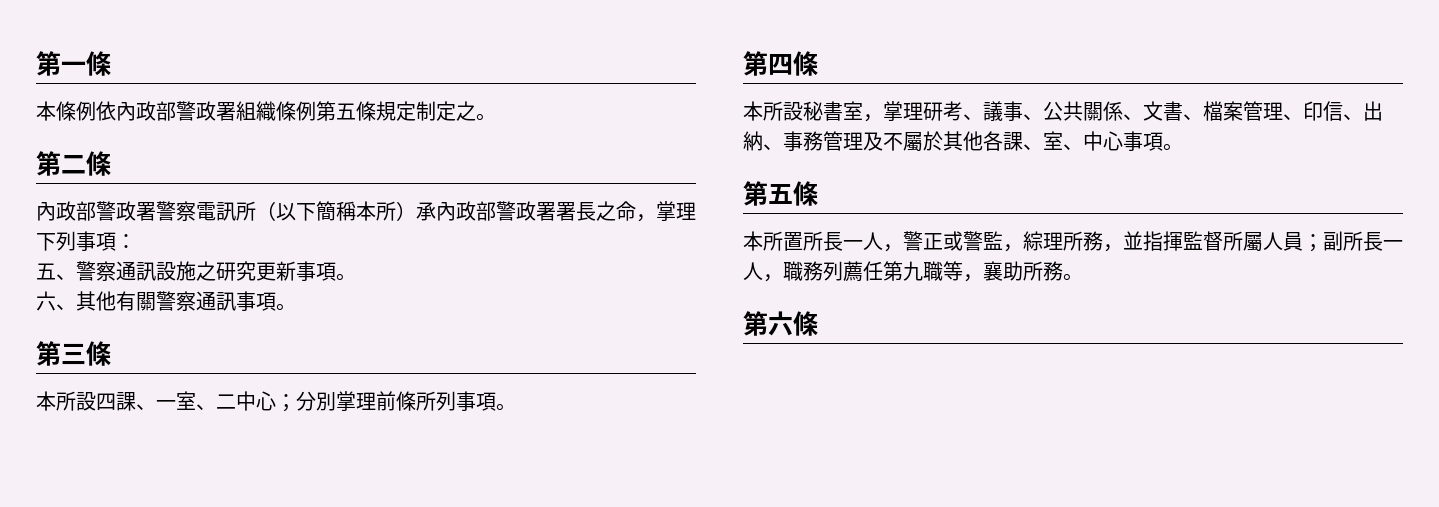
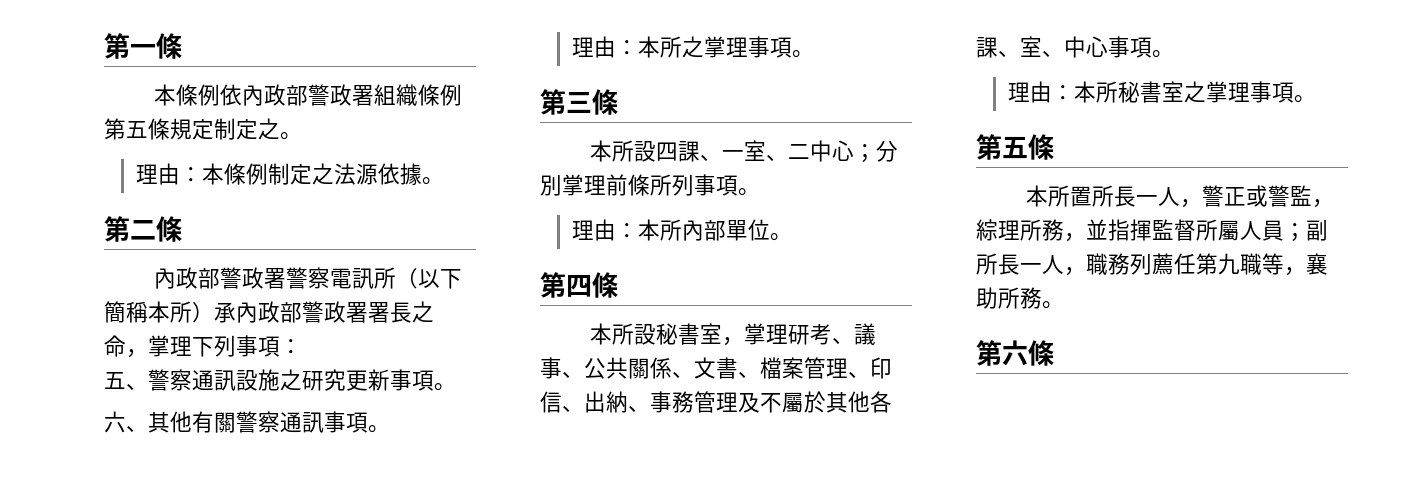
+ 理由：本條例制定之法源依據。
+ 理由：本所之掌理事項。
+ 理由：本所內部單位。
+ 理由：本所秘書室之掌理事項。

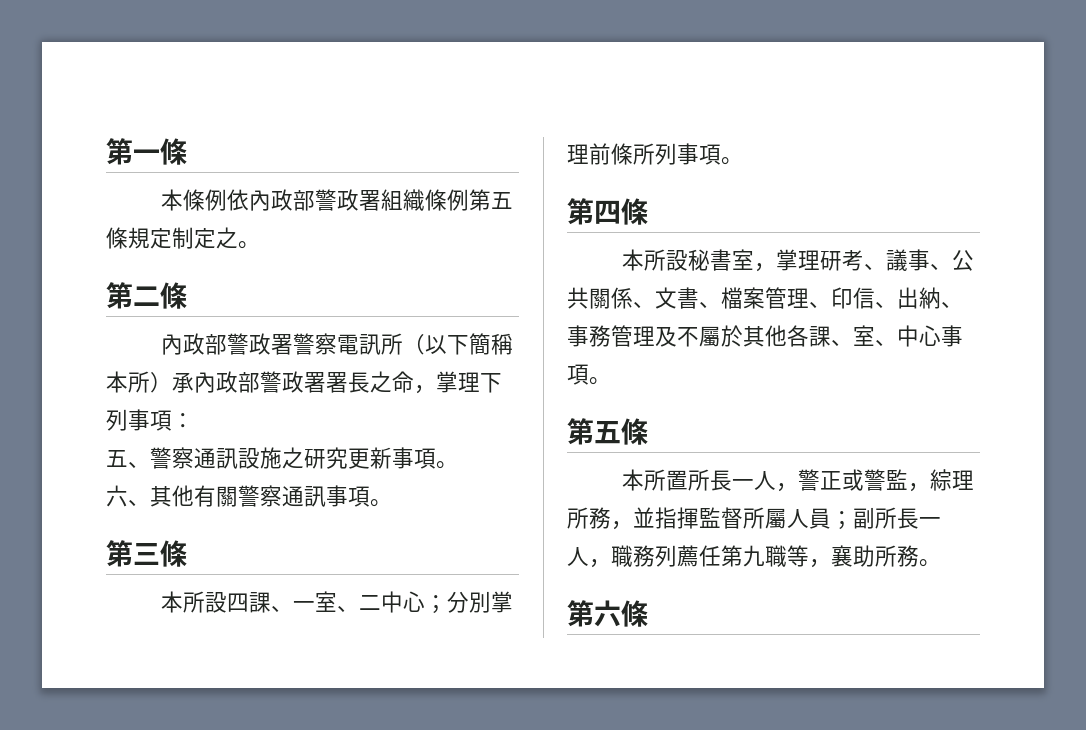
- 理由：本條例制定之法源依據。
- 理由：本所之掌理事項。
- 理由：本所內部單位。
- 理由：本所秘書室之掌理事項。

